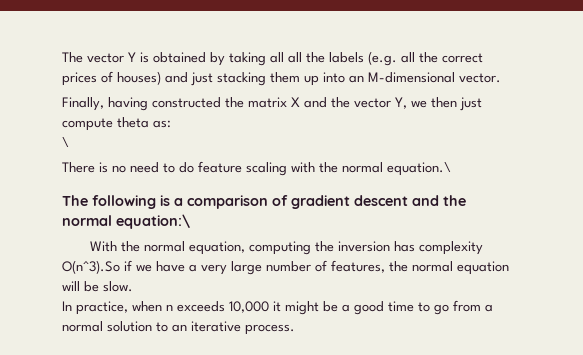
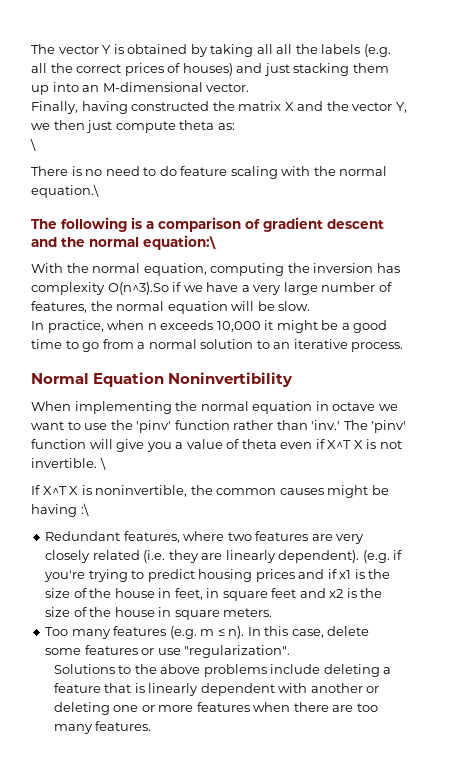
+ Normal Equation Noninvertibility
+ When implementing the normal equation in octave we want to use the 'pinv' function rather than 'inv.' The 'pinv' function will give you a value of theta even if X^T X is not invertible. \
+ If X^T X is noninvertible, the common causes might be having :\
+ Redundant features, where two features are very closely related (i.e. they are linearly dependent). (e.g. if you're trying to predict housing prices and if x1 is the size of the house in feet, in square feet and x2 is the size of the house in square meters.
+ Too many features (e.g. m ≤ n). In this case, delete some features or use "regularization".
+ Solutions to the above problems include deleting a feature that is linearly dependent with another or deleting one or more features when there are too many features.

